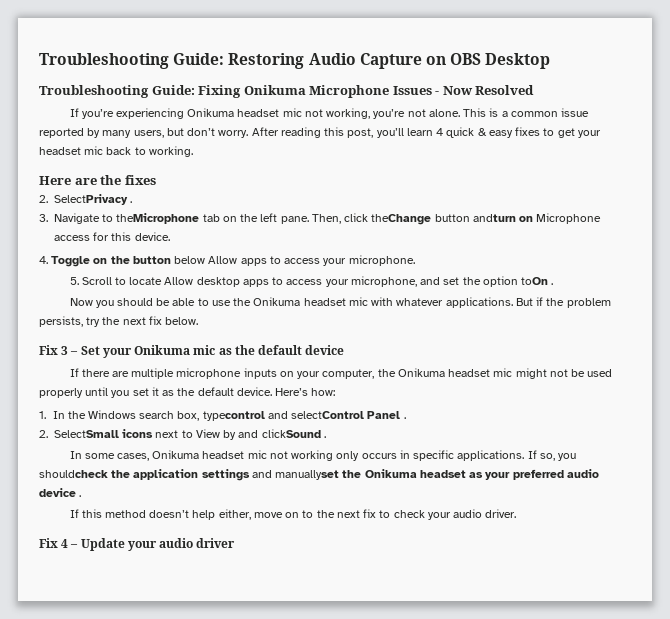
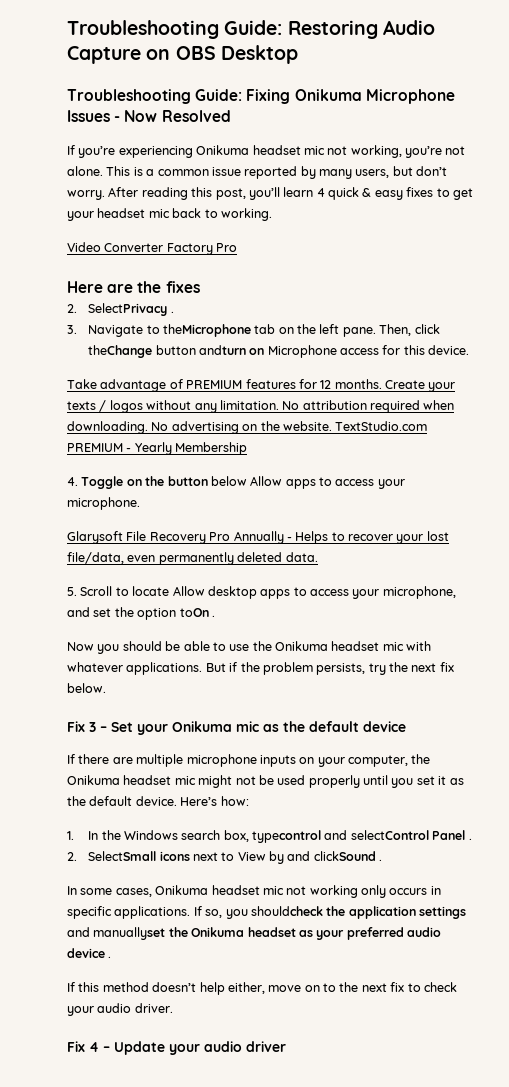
+ Video Converter Factory Pro
+ Take advantage of PREMIUM features for 12 months. Create your texts / logos without any limitation. No attribution required when downloading. No advertising on the website. TextStudio.com PREMIUM - Yearly Membership
+ Glarysoft File Recovery Pro Annually - Helps to recover your lost file/data, even permanently deleted data.

